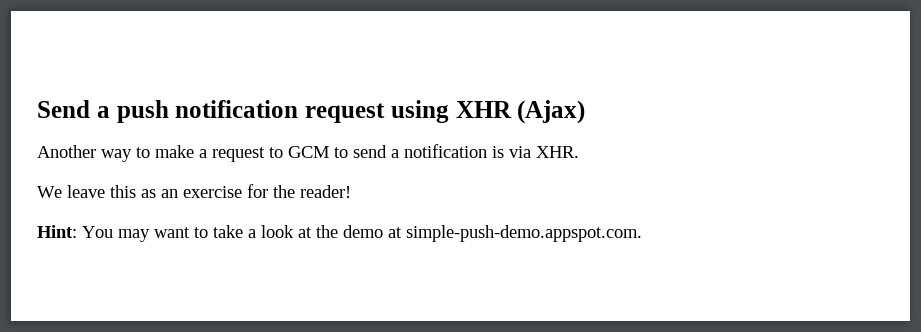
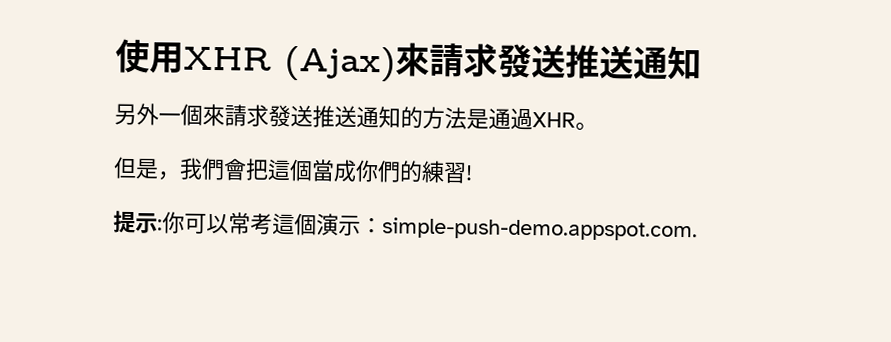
- Send a push notification request using XHR (Ajax)
- Another way to make a request to GCM to send a notification is via XHR.
- We leave this as an exercise for the reader!
- Hint: You may want to take a look at the demo at simple-push-demo.appspot.com.
+ 使用XHR (Ajax)來請求發送推送通知
+ 另外一個來請求發送推送通知的方法是通過XHR。
+ 但是，我們會把這個當成你們的練習!
+ 提示:你可以常考這個演示：simple-push-demo.appspot.com.

